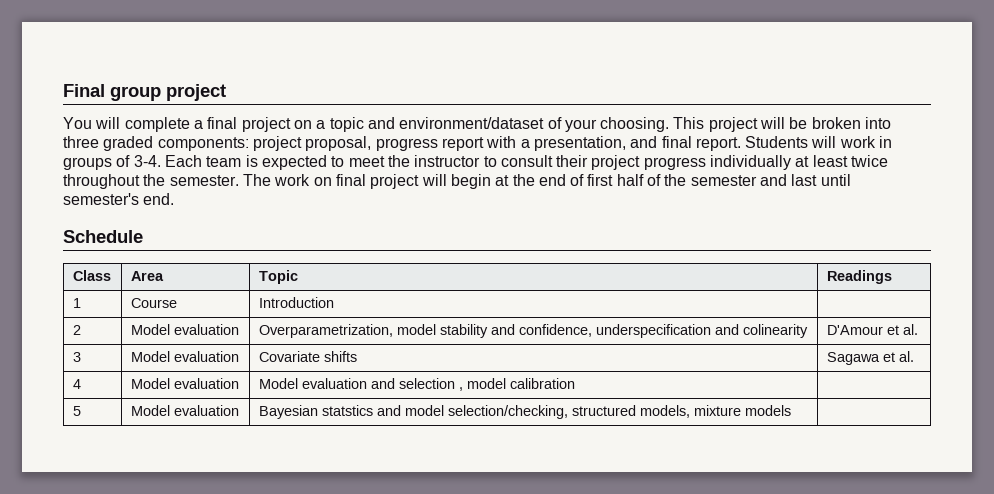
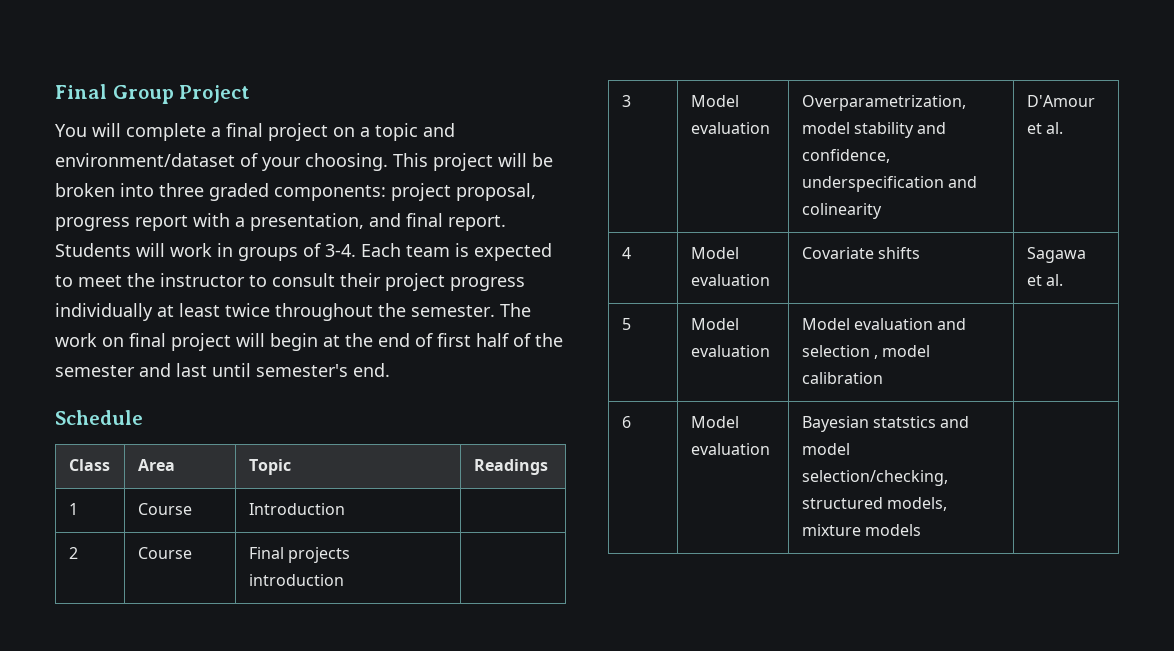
- Final group project
+ Final Group Project
- 2 | Model evaluation | Overparametrization, model stability and confidence, underspecification and colinearity | D'Amour et al.
+ 2 | Course | Final projects introduction |
+ 3 | Model evaluation | Overparametrization, model stability and confidence, underspecification and colinearity | D'Amour et al.
- 3 | Model evaluation | Covariate shifts | Sagawa et al.
+ 4 | Model evaluation | Covariate shifts | Sagawa et al.
- 4 | Model evaluation | Model evaluation and selection , model calibration |
+ 5 | Model evaluation | Model evaluation and selection , model calibration |
- 5 | Model evaluation | Bayesian statstics and model selection/checking, structured models, mixture models |
+ 6 | Model evaluation | Bayesian statstics and model selection/checking, structured models, mixture models |

